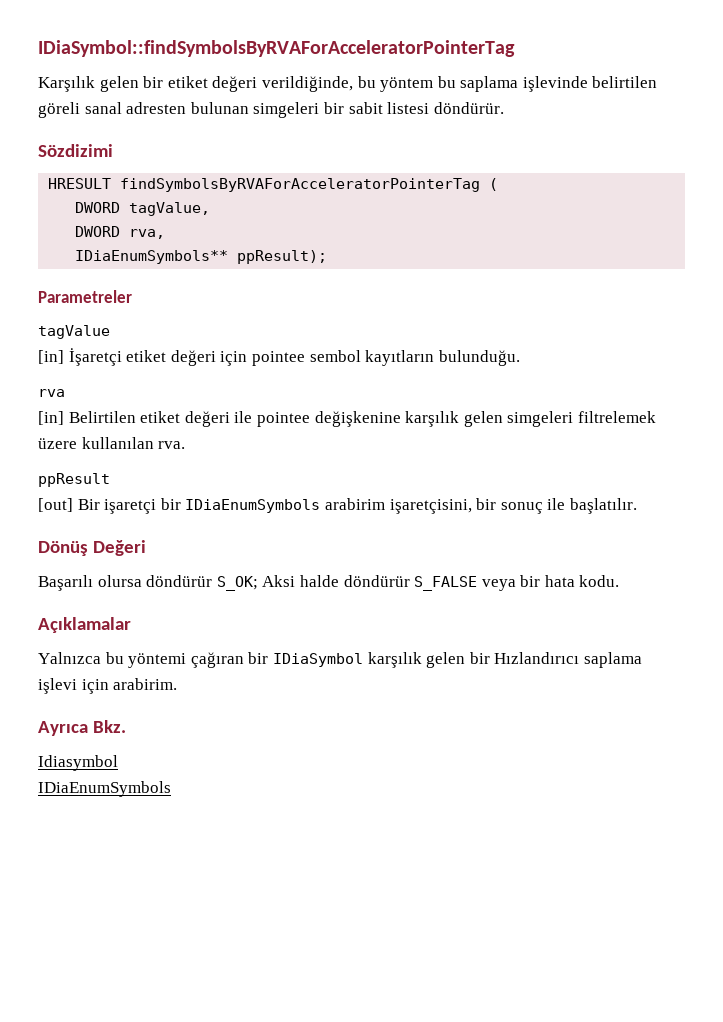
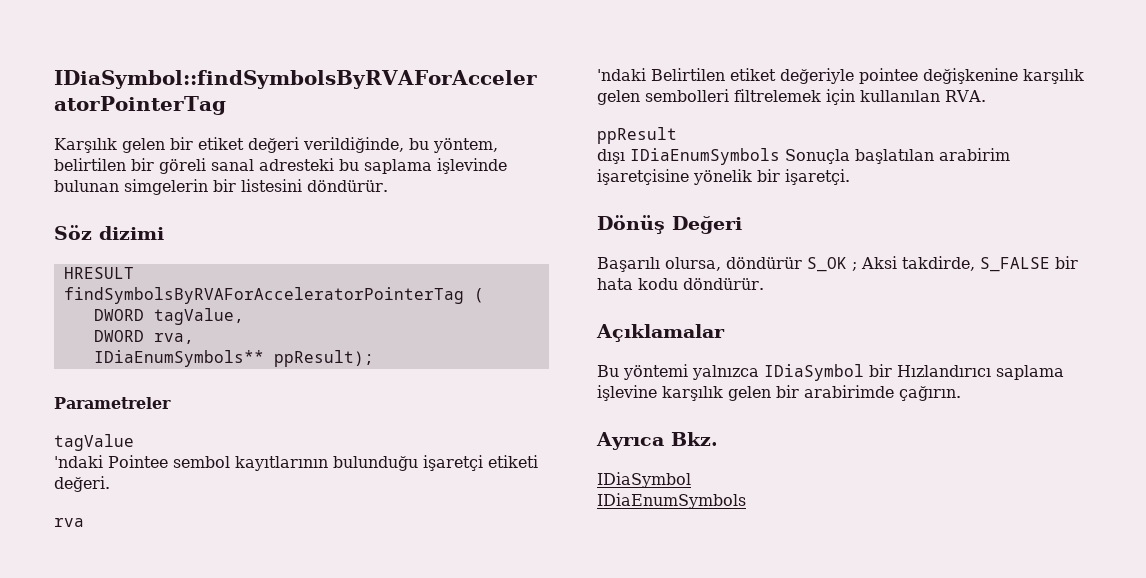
- Karşılık gelen bir etiket değeri verildiğinde, bu yöntem bu saplama işlevinde belirtilen göreli sanal adresten bulunan simgeleri bir sabit listesi döndürür.
- Sözdizimi
+ Karşılık gelen bir etiket değeri verildiğinde, bu yöntem, belirtilen bir göreli sanal adresteki bu saplama işlevinde bulunan simgelerin bir listesini döndürür.
+ Söz dizimi
- [in] İşaretçi etiket değeri için pointee sembol kayıtların bulunduğu.
+ 'ndaki Pointee sembol kayıtlarının bulunduğu işaretçi etiketi değeri.
- [in] Belirtilen etiket değeri ile pointee değişkenine karşılık gelen simgeleri filtrelemek üzere kullanılan rva.
+ 'ndaki Belirtilen etiket değeriyle pointee değişkenine karşılık gelen sembolleri filtrelemek için kullanılan RVA.
  ppResult
- [out] Bir işaretçi bir IDiaEnumSymbols arabirim işaretçisini, bir sonuç ile başlatılır.
+ dışı IDiaEnumSymbols Sonuçla başlatılan arabirim işaretçisine yönelik bir işaretçi.
  Dönüş Değeri
- Başarılı olursa döndürür S_OK; Aksi halde döndürür S_FALSE veya bir hata kodu.
+ Başarılı olursa, döndürür S_OK ; Aksi takdirde, S_FALSE bir hata kodu döndürür.
  Açıklamalar
- Yalnızca bu yöntemi çağıran bir IDiaSymbol karşılık gelen bir Hızlandırıcı saplama işlevi için arabirim.
+ Bu yöntemi yalnızca IDiaSymbol bir Hızlandırıcı saplama işlevine karşılık gelen bir arabirimde çağırın.
  Ayrıca Bkz.
- Idiasymbol
+ IDiaSymbol

